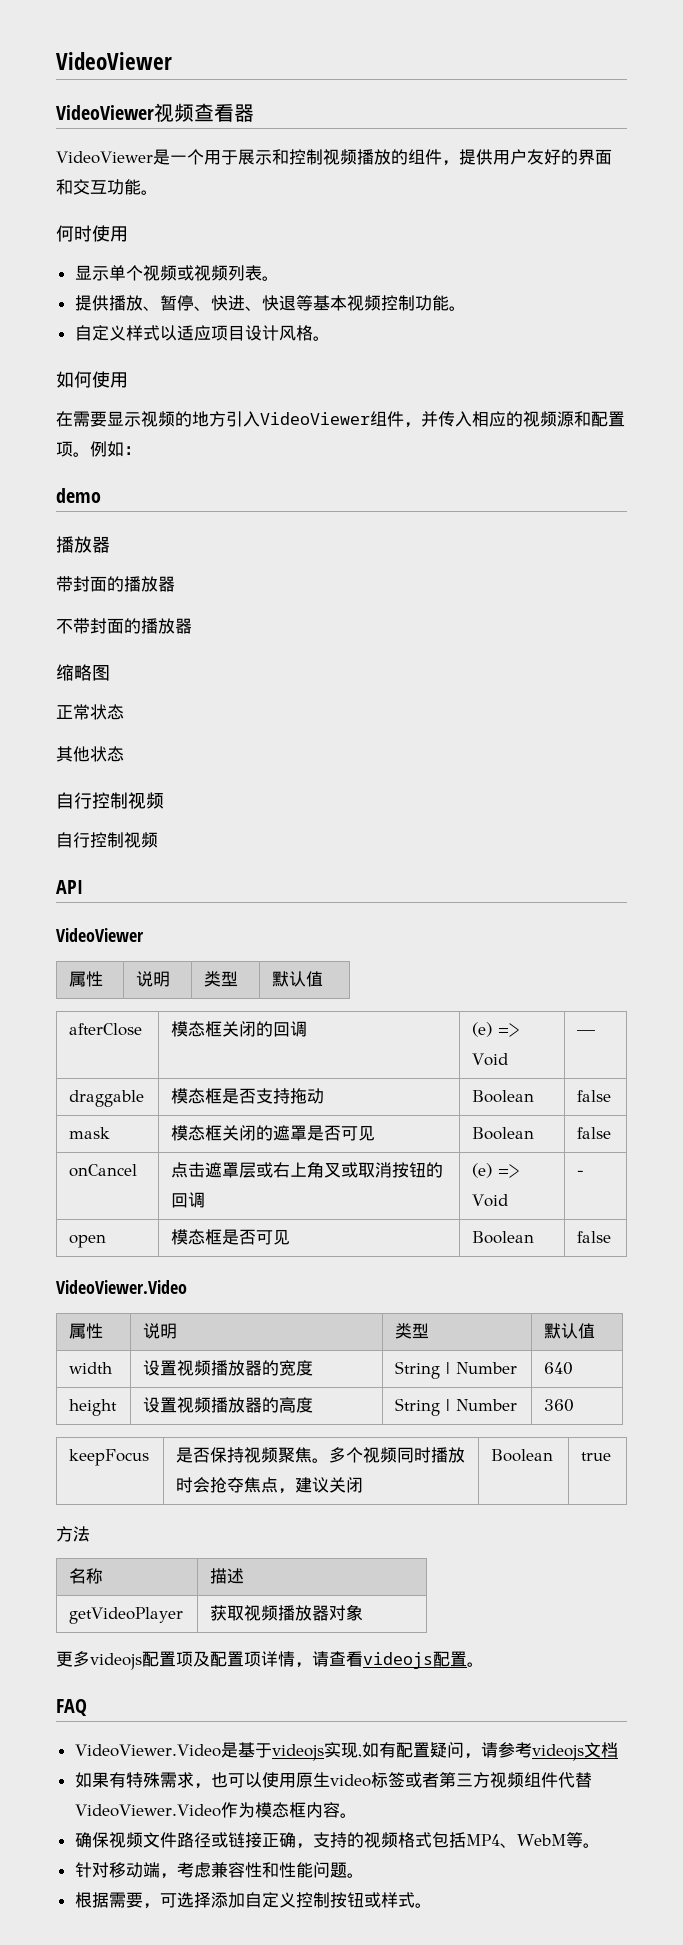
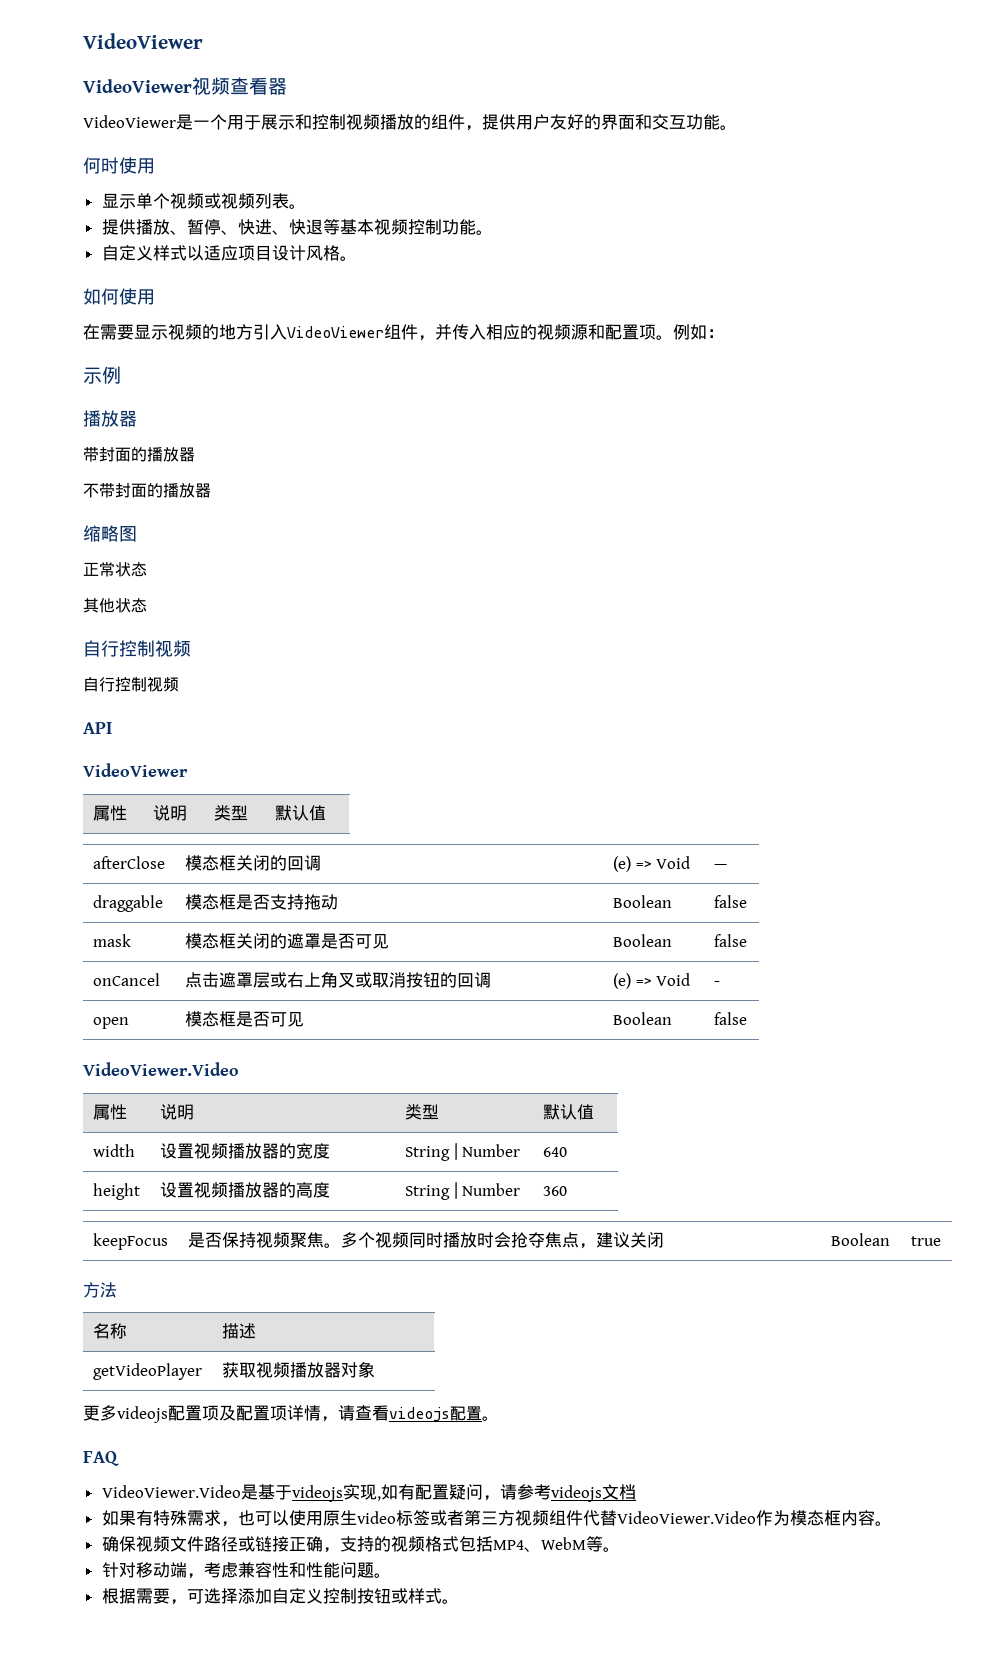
- demo
+ 示例

